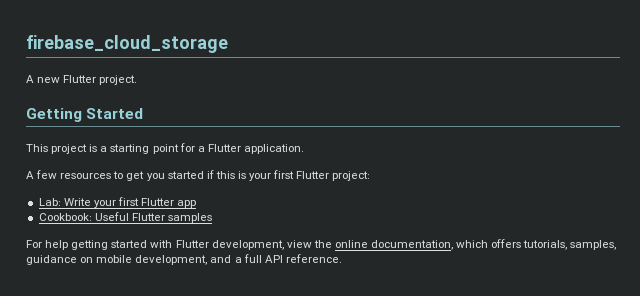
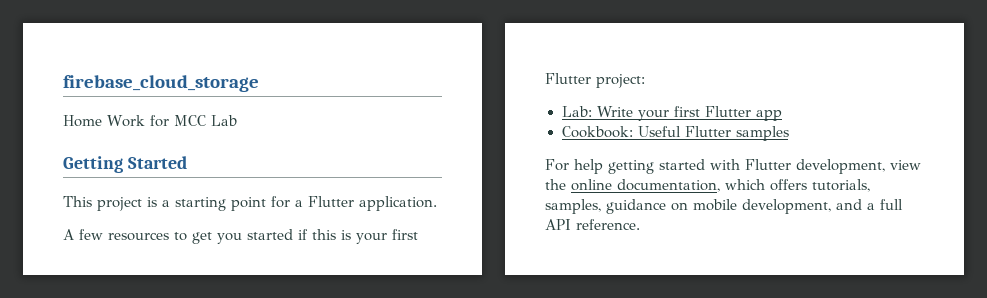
- A new Flutter project.
+ Home Work for MCC Lab

